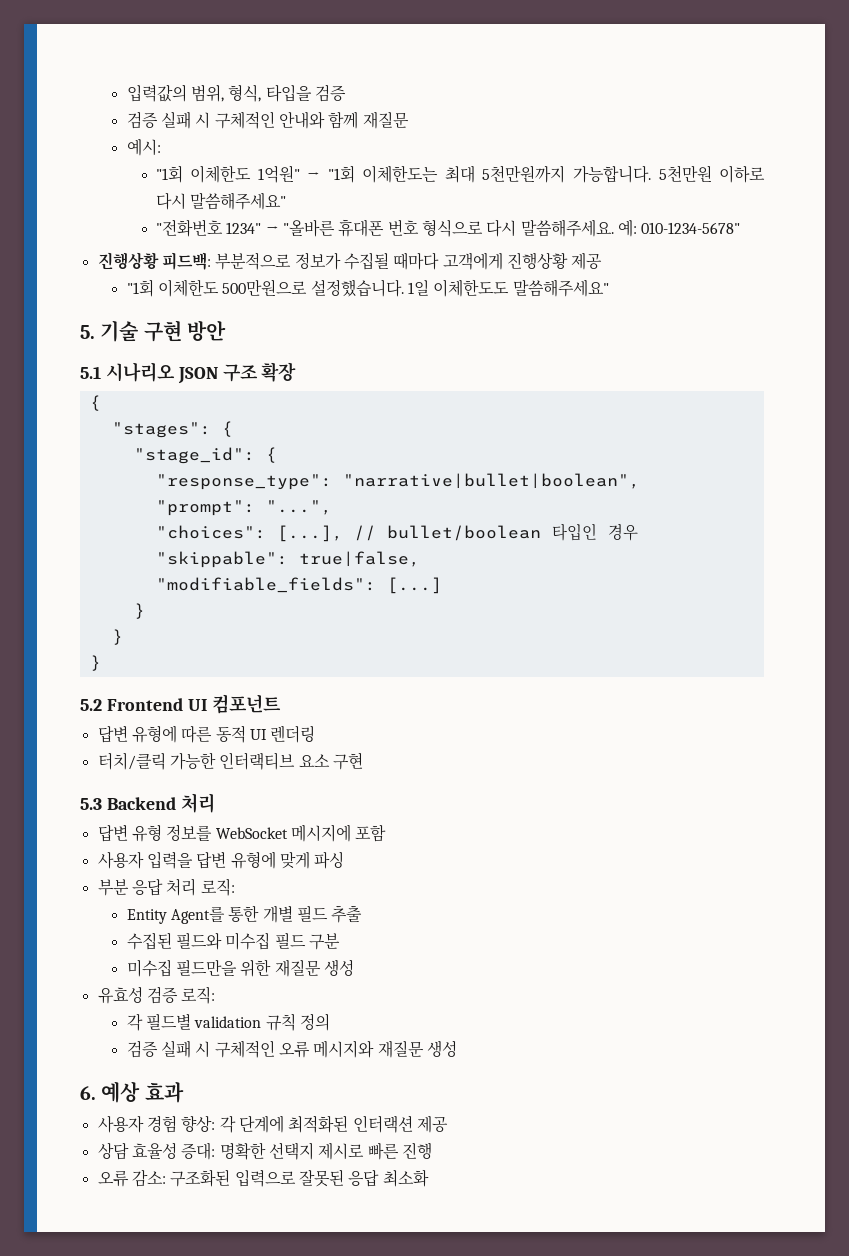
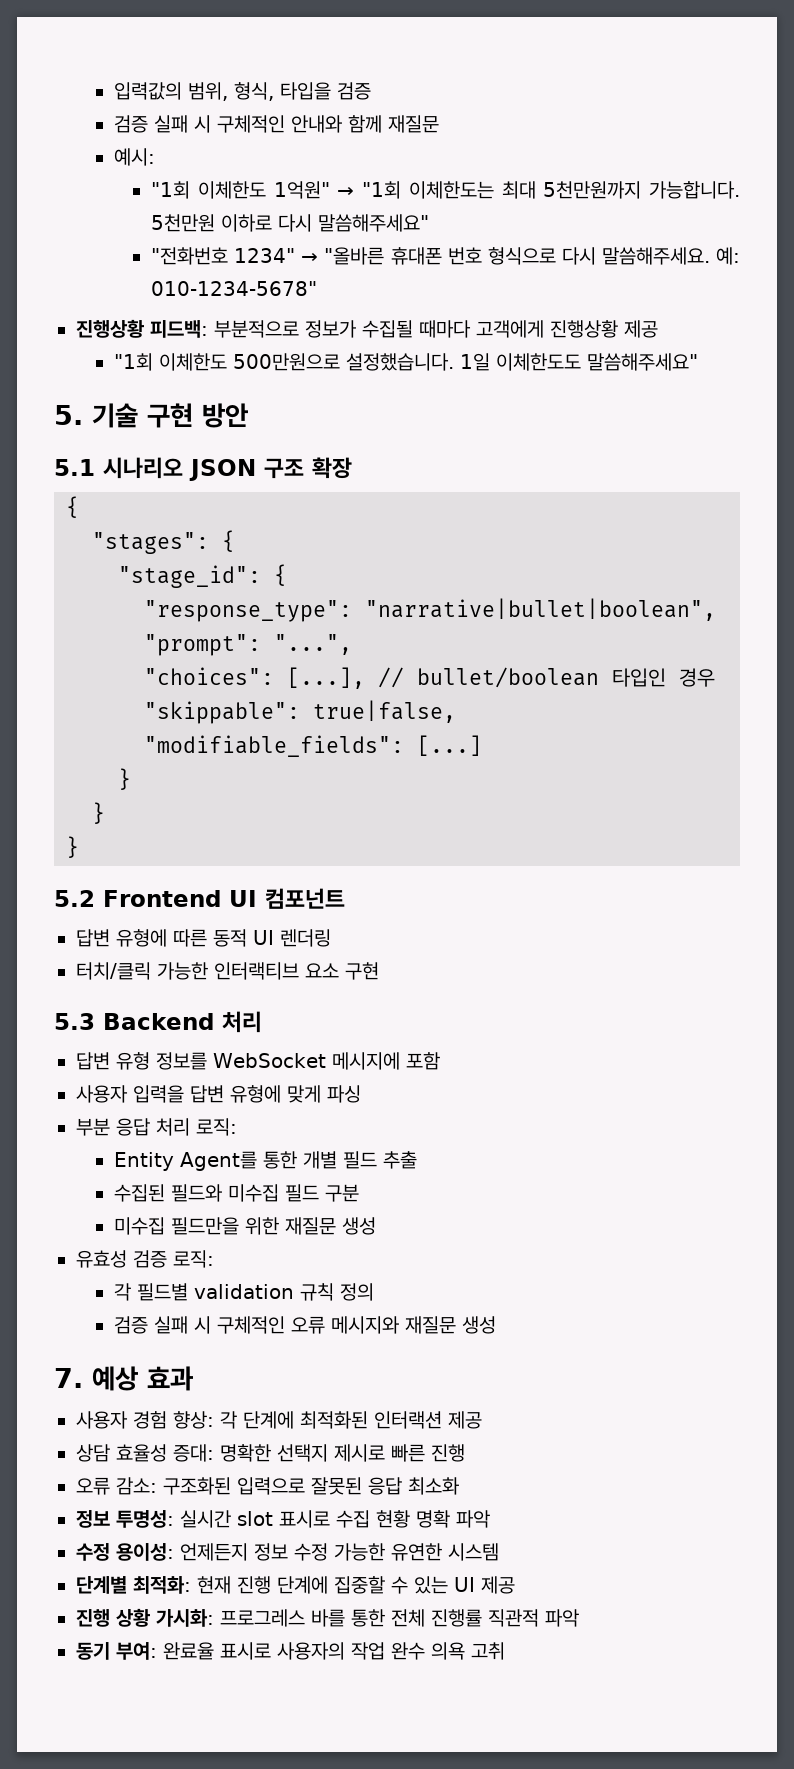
- 6. 예상 효과
+ 7. 예상 효과
+ 정보 투명성: 실시간 slot 표시로 수집 현황 명확 파악
+ 수정 용이성: 언제든지 정보 수정 가능한 유연한 시스템
+ 단계별 최적화: 현재 진행 단계에 집중할 수 있는 UI 제공
+ 진행 상황 가시화: 프로그레스 바를 통한 전체 진행률 직관적 파악
+ 동기 부여: 완료율 표시로 사용자의 작업 완수 의욕 고취

